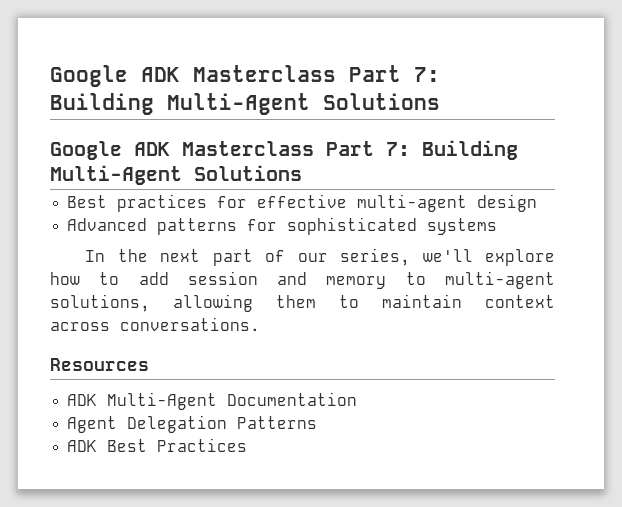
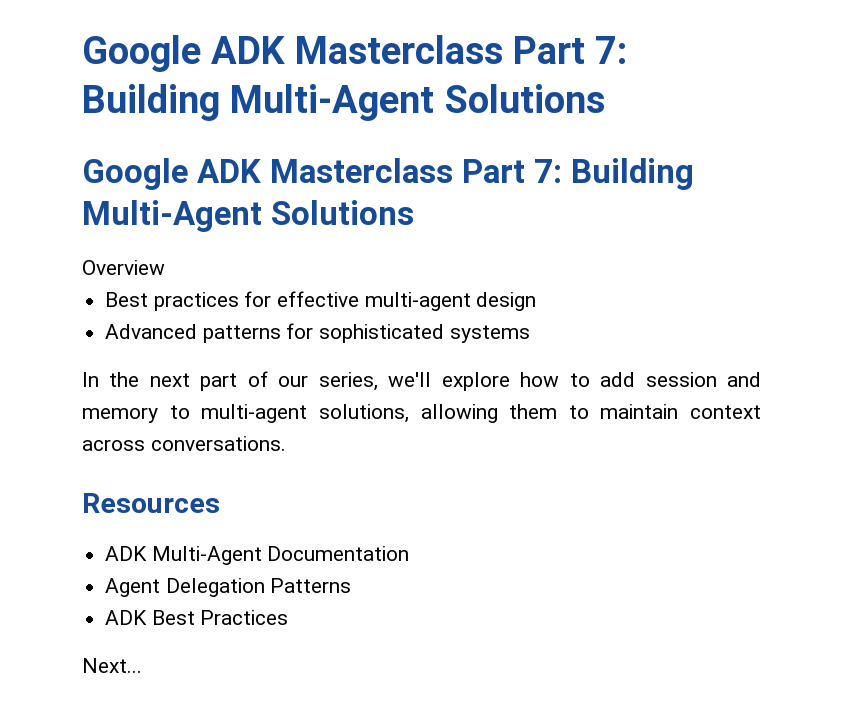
+ Overview
+ Next...

